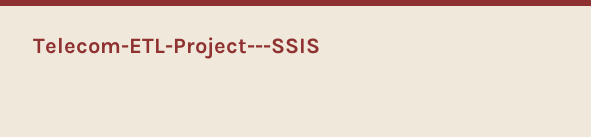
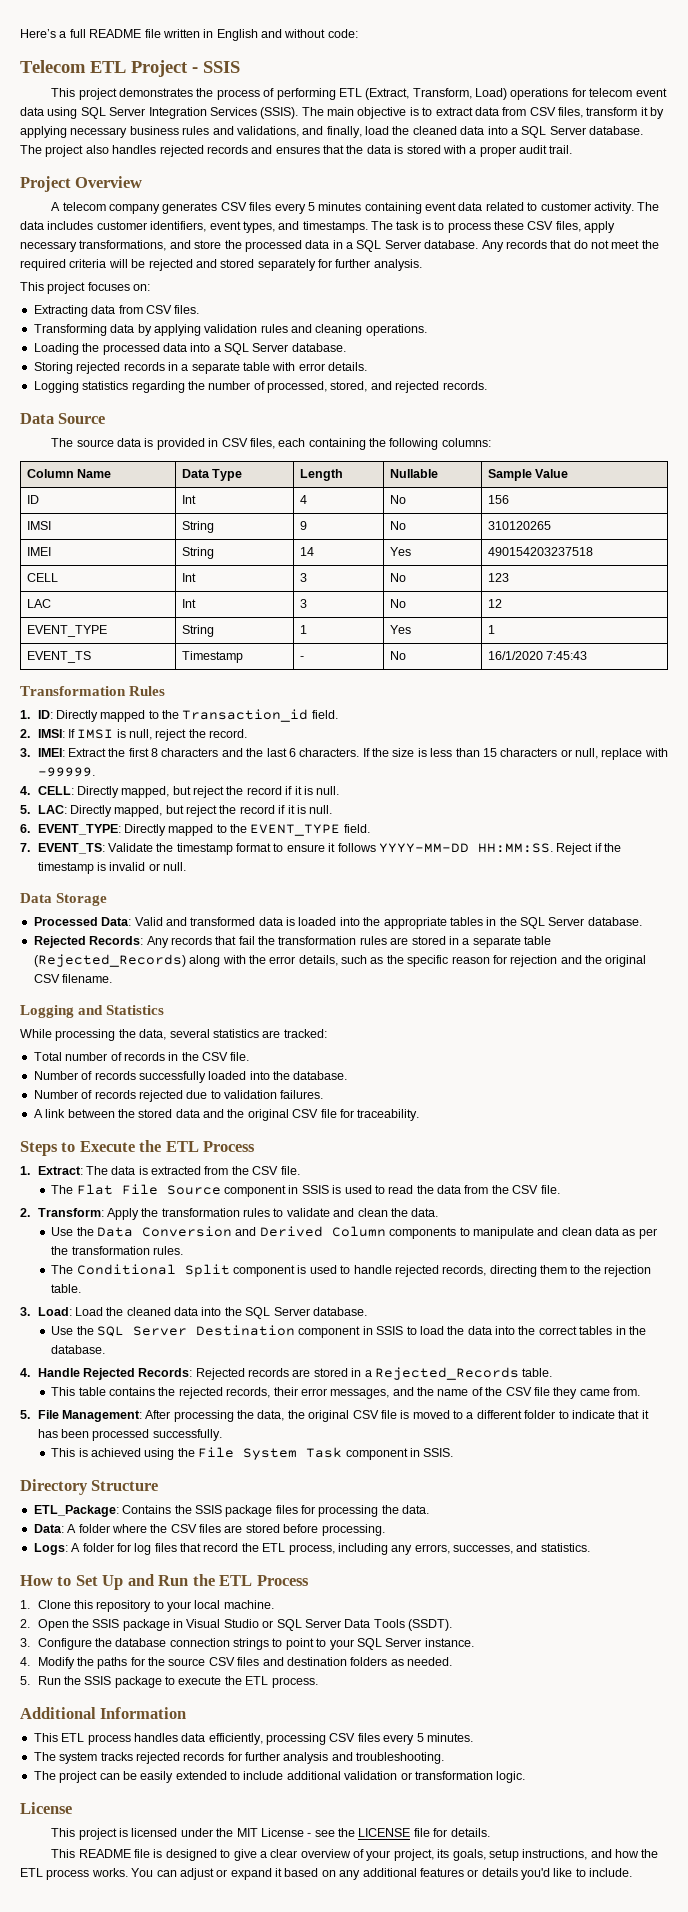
- Telecom-ETL-Project---SSIS
+ Here’s a full README file written in English and without code:
+ Telecom ETL Project - SSIS
+ This project demonstrates the process of performing ETL (Extract, Transform, Load) operations for telecom event data using SQL Server Integration Services (SSIS). The main objective is to extract data from CSV files, transform it by applying necessary business rules and validations, and finally, load the cleaned data into a SQL Server database. The project also handles rejected records and ensures that the data is stored with a proper audit trail.
+ Project Overview
+ A telecom company generates CSV files every 5 minutes containing event data related to customer activity. The data includes customer identifiers, event types, and timestamps. The task is to process these CSV files, apply necessary transformations, and store the processed data in a SQL Server database. Any records that do not meet the required criteria will be rejected and stored separately for further analysis.
+ This project focuses on:
+ Extracting data from CSV files.
+ Transforming data by applying validation rules and cleaning operations.
+ Loading the processed data into a SQL Server database.
+ Storing rejected records in a separate table with error details.
+ Logging statistics regarding the number of processed, stored, and rejected records.
+ Data Source
+ The source data is provided in CSV files, each containing the following columns:
+ Column Name | Data Type | Length | Nullable | Sample Value
+ ID | Int | 4 | No | 156
+ IMSI | String | 9 | No | 310120265
+ IMEI | String | 14 | Yes | 490154203237518
+ CELL | Int | 3 | No | 123
+ LAC | Int | 3 | No | 12
+ EVENT_TYPE | String | 1 | Yes | 1
+ EVENT_TS | Timestamp | - | No | 16/1/2020 7:45:43
+ Transformation Rules
+ 1. ID: Directly mapped to the Transaction_id field.
+ 2. IMSI: If IMSI is null, reject the record.
+ 3. IMEI: Extract the first 8 characters and the last 6 characters. If the size is less than 15 characters or null, replace with -99999.
+ 4. CELL: Directly mapped, but reject the record if it is null.
+ 5. LAC: Directly mapped, but reject the record if it is null.
+ 6. EVENT_TYPE: Directly mapped to the EVENT_TYPE field.
+ 7. EVENT_TS: Validate the timestamp format to ensure it follows YYYY-MM-DD HH:MM:SS. Reject if the timestamp is invalid or null.
+ Data Storage
+ Processed Data: Valid and transformed data is loaded into the appropriate tables in the SQL Server database.
+ Rejected Records: Any records that fail the transformation rules are stored in a separate table (Rejected_Records) along with the error details, such as the specific reason for rejection and the original CSV filename.
+ Logging and Statistics
+ While processing the data, several statistics are tracked:
+ Total number of records in the CSV file.
+ Number of records successfully loaded into the database.
+ Number of records rejected due to validation failures.
+ A link between the stored data and the original CSV file for traceability.
+ Steps to Execute the ETL Process
+ 1. Extract: The data is extracted from the CSV file.
+ The Flat File Source component in SSIS is used to read the data from the CSV file.
+ 2. Transform: Apply the transformation rules to validate and clean the data.
+ Use the Data Conversion and Derived Column components to manipulate and clean data as per the transformation rules.
+ The Conditional Split component is used to handle rejected records, directing them to the rejection table.
+ 3. Load: Load the cleaned data into the SQL Server database.
+ Use the SQL Server Destination component in SSIS to load the data into the correct tables in the database.
+ 4. Handle Rejected Records: Rejected records are stored in a Rejected_Records table.
+ This table contains the rejected records, their error messages, and the name of the CSV file they came from.
+ 5. File Management: After processing the data, the original CSV file is moved to a different folder to indicate that it has been processed successfully.
+ This is achieved using the File System Task component in SSIS.
+ Directory Structure
+ ETL_Package: Contains the SSIS package files for processing the data.
+ Data: A folder where the CSV files are stored before processing.
+ Logs: A folder for log files that record the ETL process, including any errors, successes, and statistics.
+ How to Set Up and Run the ETL Process
+ 1. Clone this repository to your local machine.
+ 2. Open the SSIS package in Visual Studio or SQL Server Data Tools (SSDT).
+ 3. Configure the database connection strings to point to your SQL Server instance.
+ 4. Modify the paths for the source CSV files and destination folders as needed.
+ 5. Run the SSIS package to execute the ETL process.
+ Additional Information
+ This ETL process handles data efficiently, processing CSV files every 5 minutes.
+ The system tracks rejected records for further analysis and troubleshooting.
+ The project can be easily extended to include additional validation or transformation logic.
+ License
+ This project is licensed under the MIT License - see the LICENSE file for details.
+ This README file is designed to give a clear overview of your project, its goals, setup instructions, and how the ETL process works. You can adjust or expand it based on any additional features or details you'd like to include.

